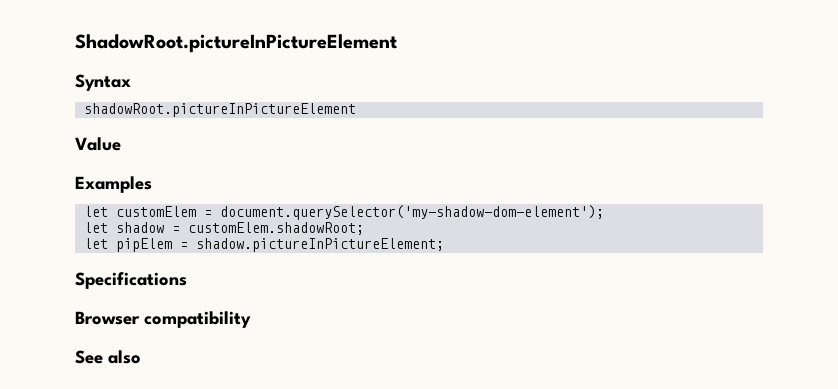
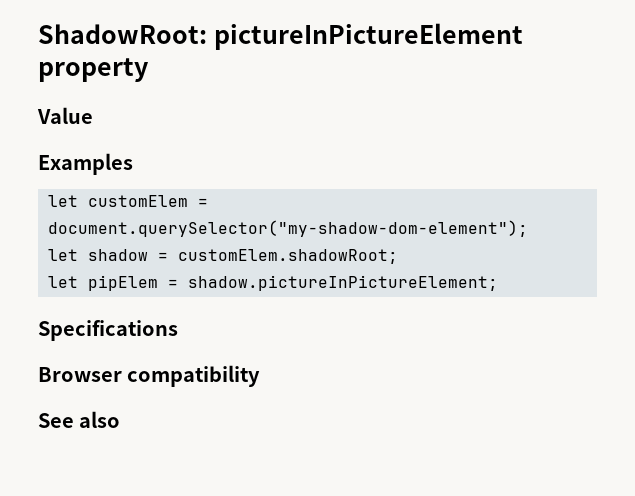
- ShadowRoot.pictureInPictureElement
- Syntax
- shadowRoot.pictureInPictureElement
+ ShadowRoot: pictureInPictureElement property
- let customElem = document.querySelector('my-shadow-dom-element');
+ let customElem = document.querySelector("my-shadow-dom-element");

